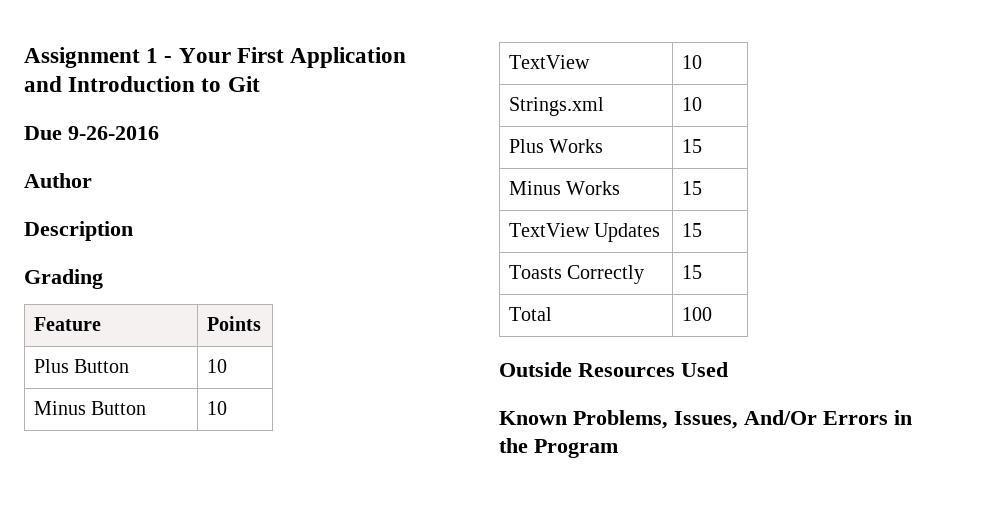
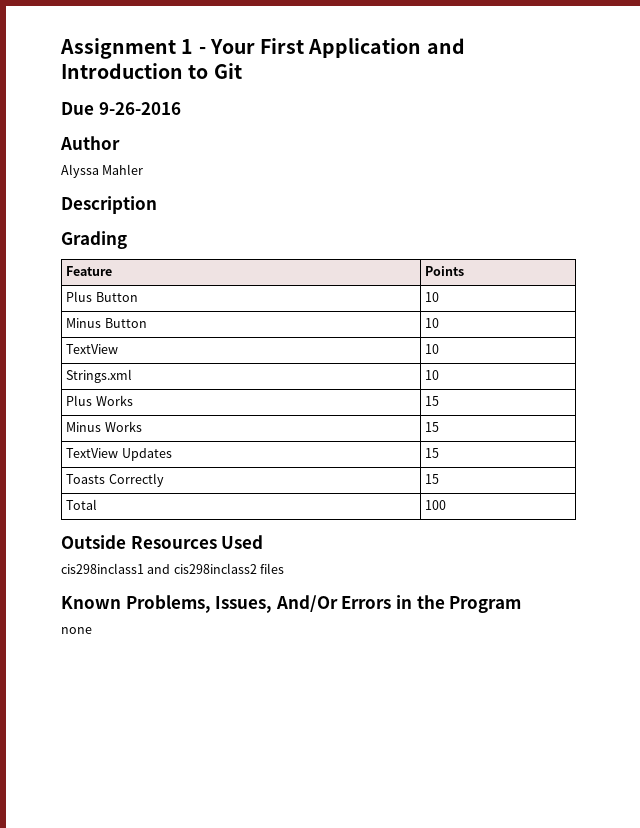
+ Alyssa Mahler
+ cis298inclass1 and cis298inclass2 files
+ none

